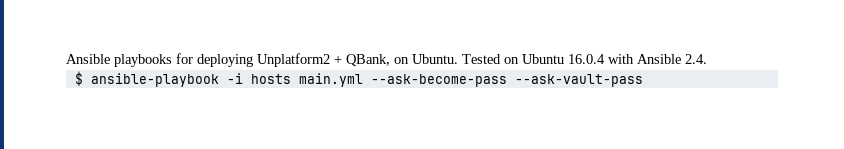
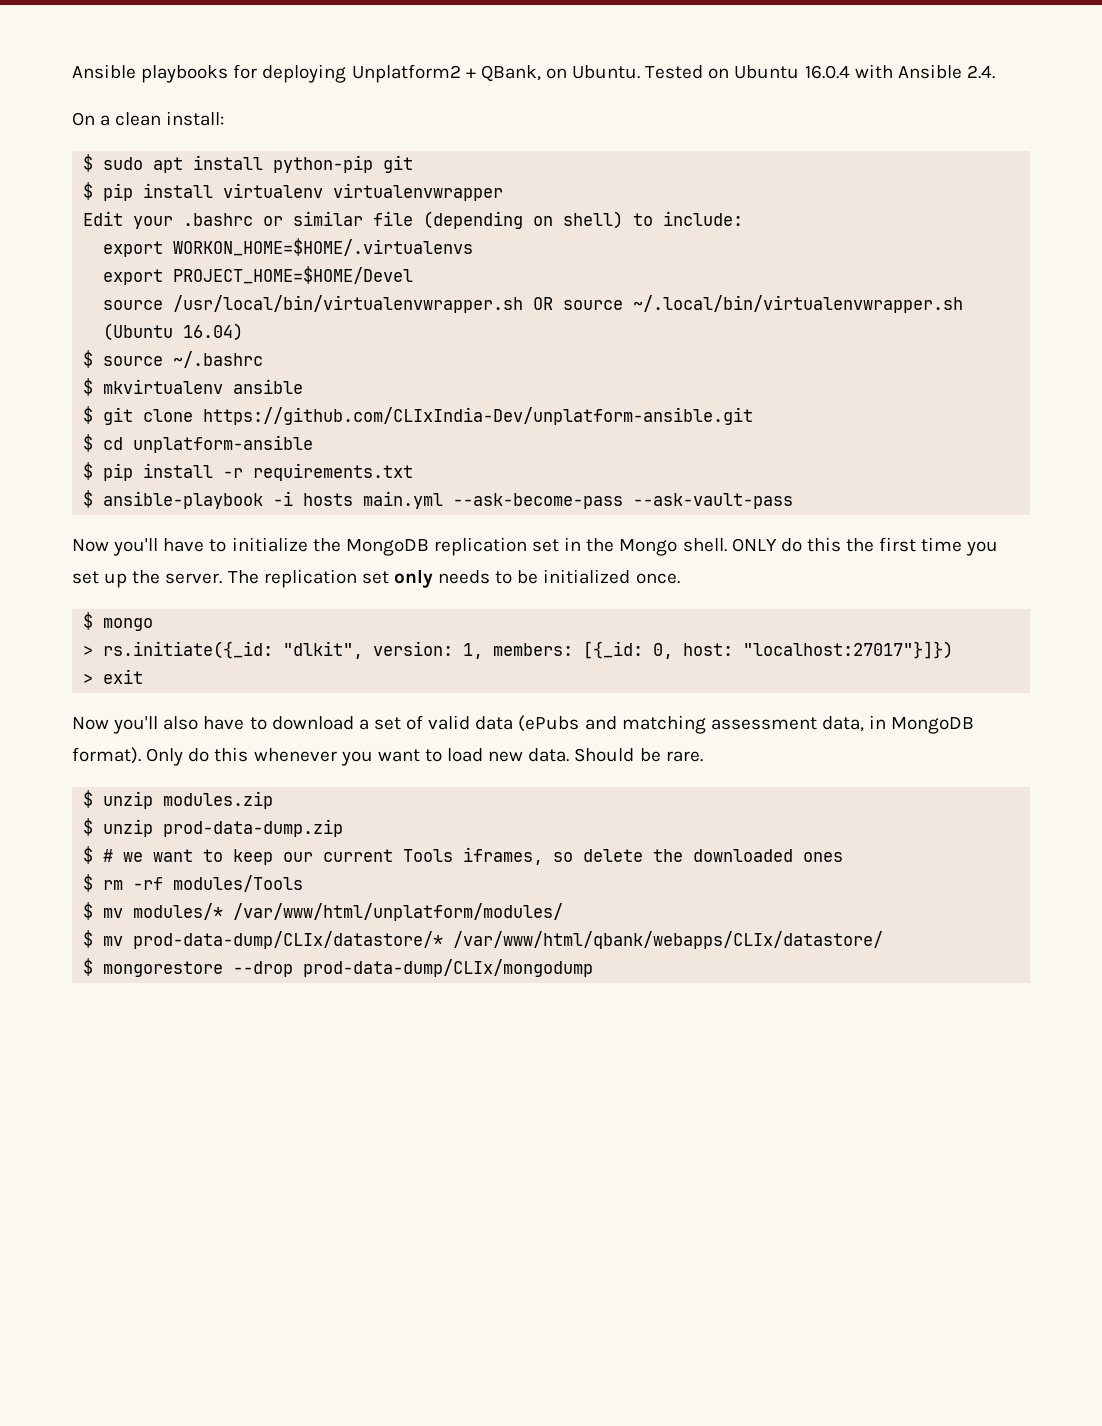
+ On a clean install:
+ $ sudo apt install python-pip git
+ $ pip install virtualenv virtualenvwrapper
+ Edit your .bashrc or similar file (depending on shell) to include:
+ export WORKON_HOME=$HOME/.virtualenvs
+ export PROJECT_HOME=$HOME/Devel
+ source /usr/local/bin/virtualenvwrapper.sh OR source ~/.local/bin/virtualenvwrapper.sh (Ubuntu 16.04)
+ $ source ~/.bashrc
+ $ mkvirtualenv ansible
+ $ git clone https://github.com/CLIxIndia-Dev/unplatform-ansible.git
+ $ cd unplatform-ansible
+ $ pip install -r requirements.txt
+ Now you'll have to initialize the MongoDB replication set in the Mongo shell. ONLY do this the first time you set up the server. The replication set only needs to be initialized once.
+ $ mongo
+ > rs.initiate({_id: "dlkit", version: 1, members: [{_id: 0, host: "localhost:27017"}]})
+ > exit
+ Now you'll also have to download a set of valid data (ePubs and matching assessment data, in MongoDB format). Only do this whenever you want to load new data. Should be rare.
+ $ unzip modules.zip
+ $ unzip prod-data-dump.zip
+ $ # we want to keep our current Tools iframes, so delete the downloaded ones
+ $ rm -rf modules/Tools
+ $ mv modules/* /var/www/html/unplatform/modules/
+ $ mv prod-data-dump/CLIx/datastore/* /var/www/html/qbank/webapps/CLIx/datastore/
+ $ mongorestore --drop prod-data-dump/CLIx/mongodump

